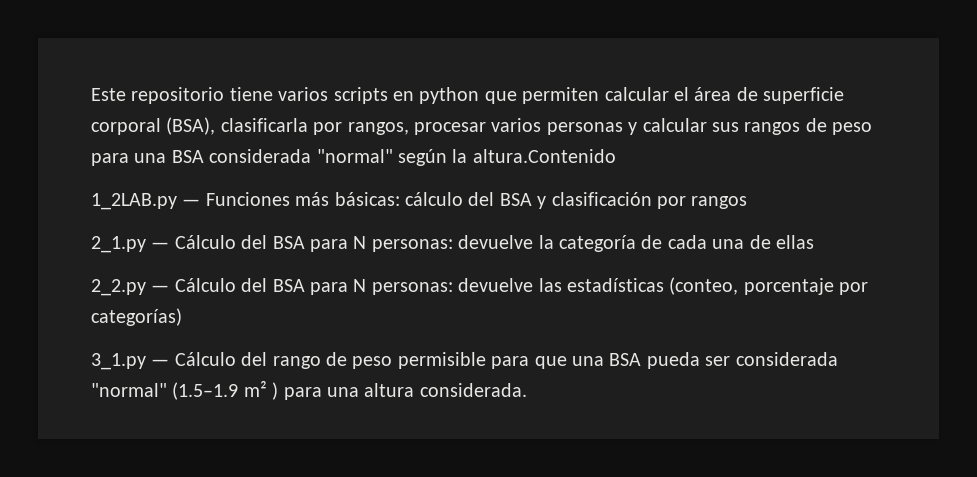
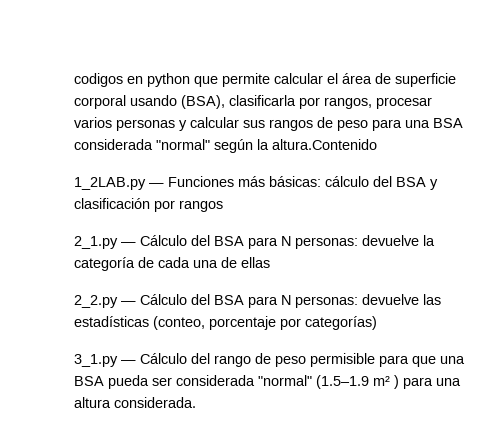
- Este repositorio tiene varios scripts en python que permiten calcular el área de superficie corporal (BSA), clasificarla por rangos, procesar varios personas y calcular sus rangos de peso para una BSA considerada "normal" según la altura.Contenido
+ codigos en python que permite calcular el área de superficie corporal usando (BSA), clasificarla por rangos, procesar varios personas y calcular sus rangos de peso para una BSA considerada "normal" según la altura.Contenido

